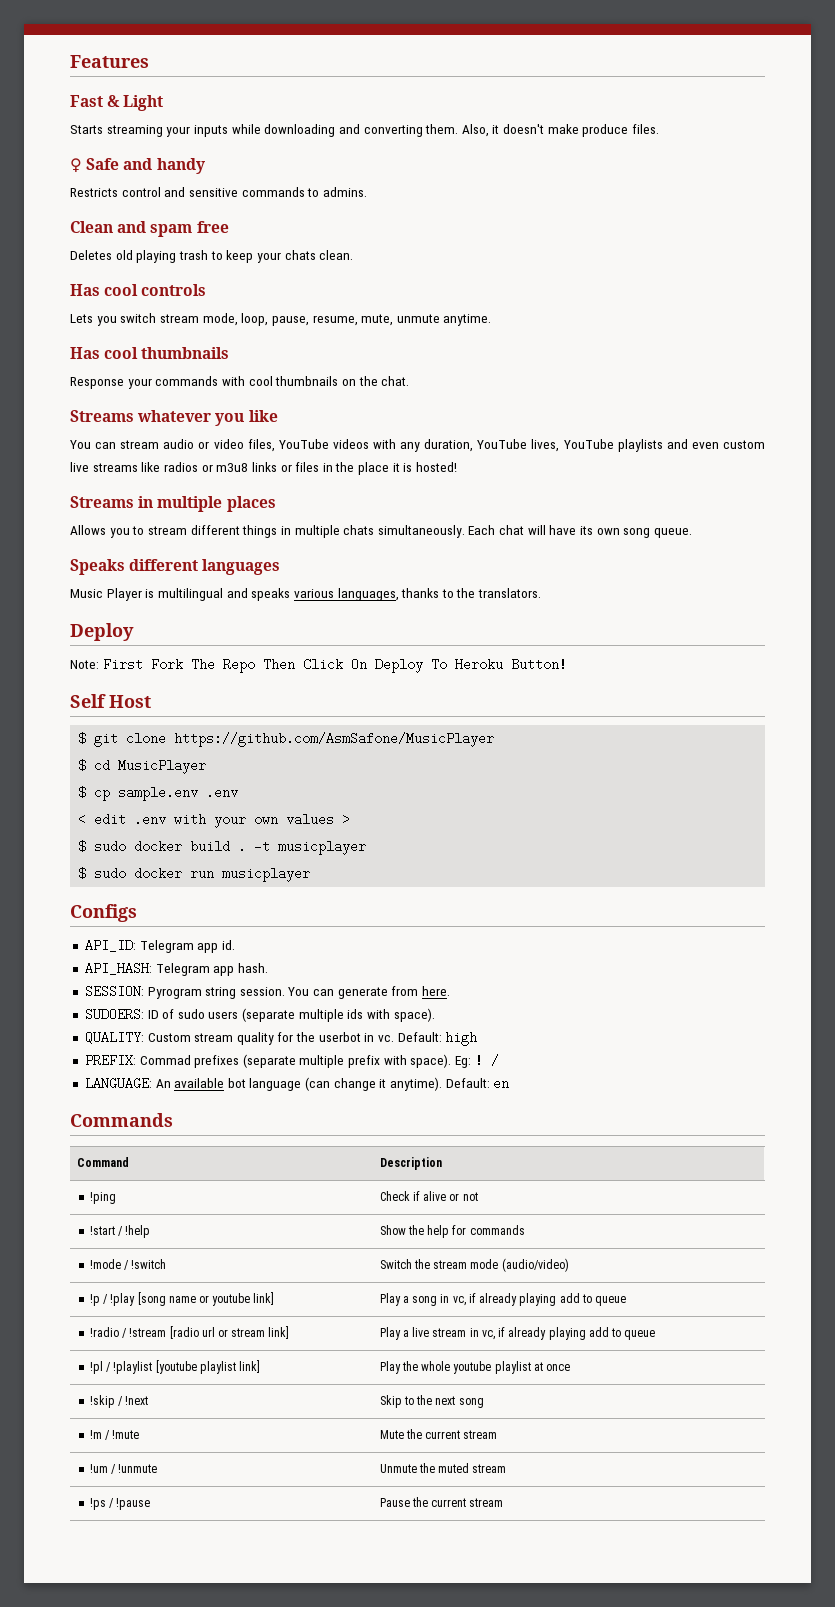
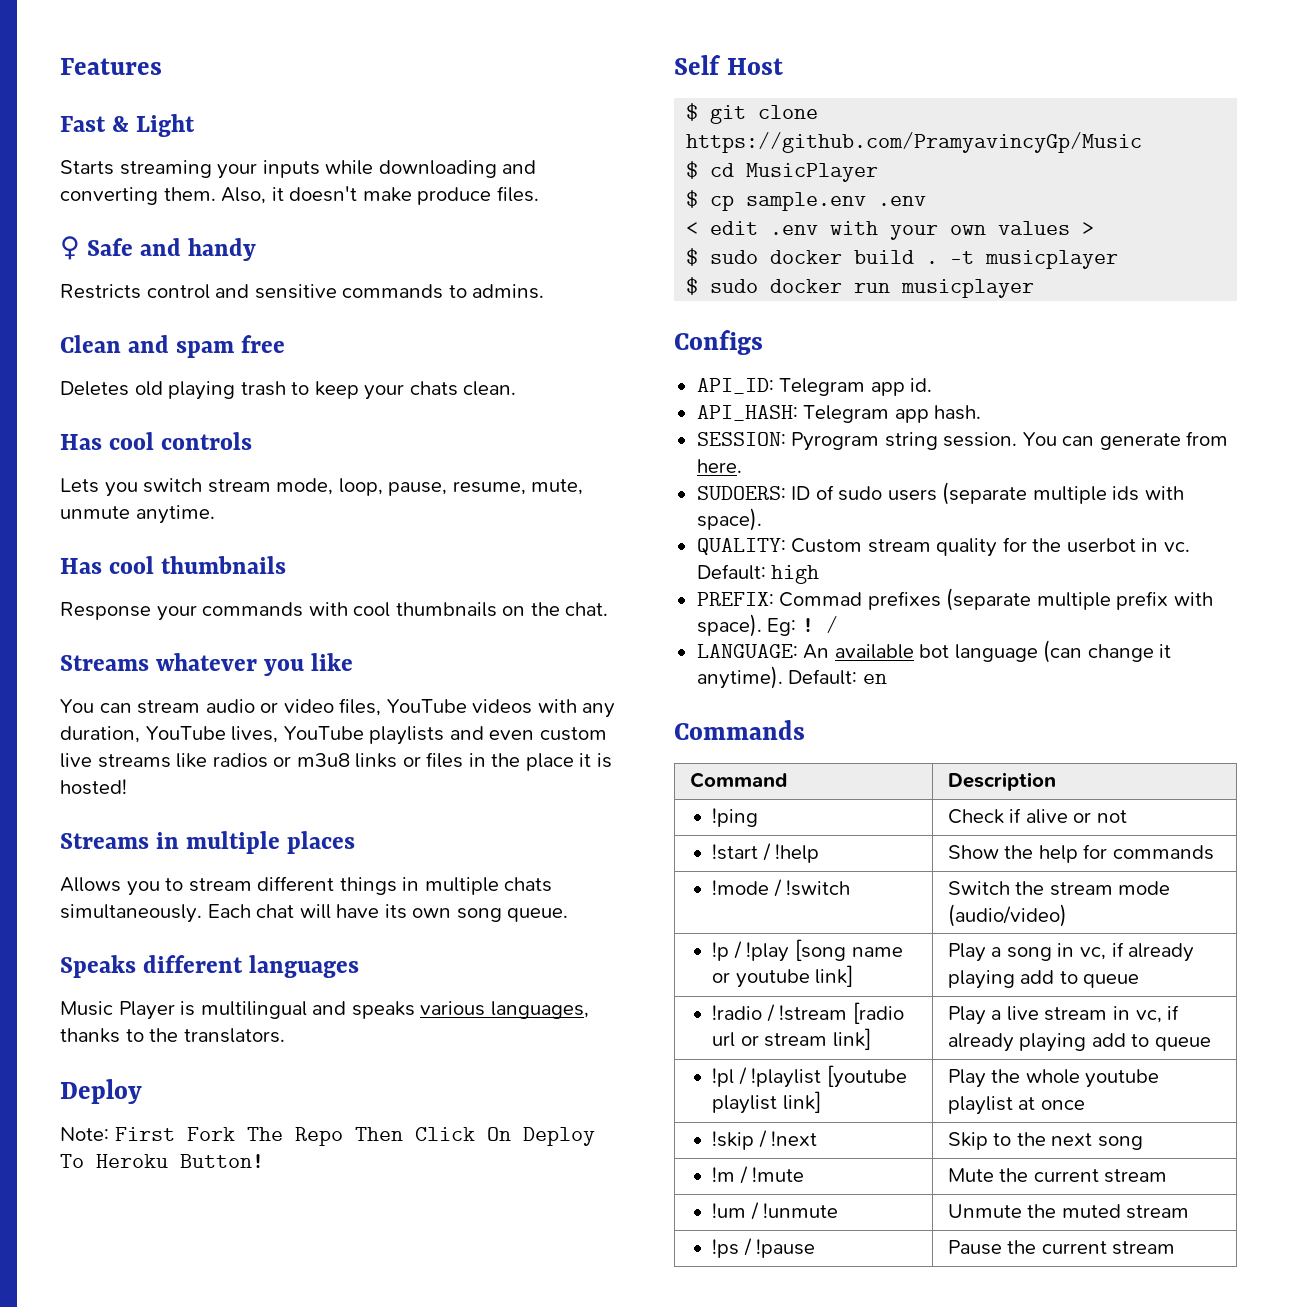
- $ git clone https://github.com/AsmSafone/MusicPlayer
+ $ git clone https://github.com/PramyavincyGp/Music

